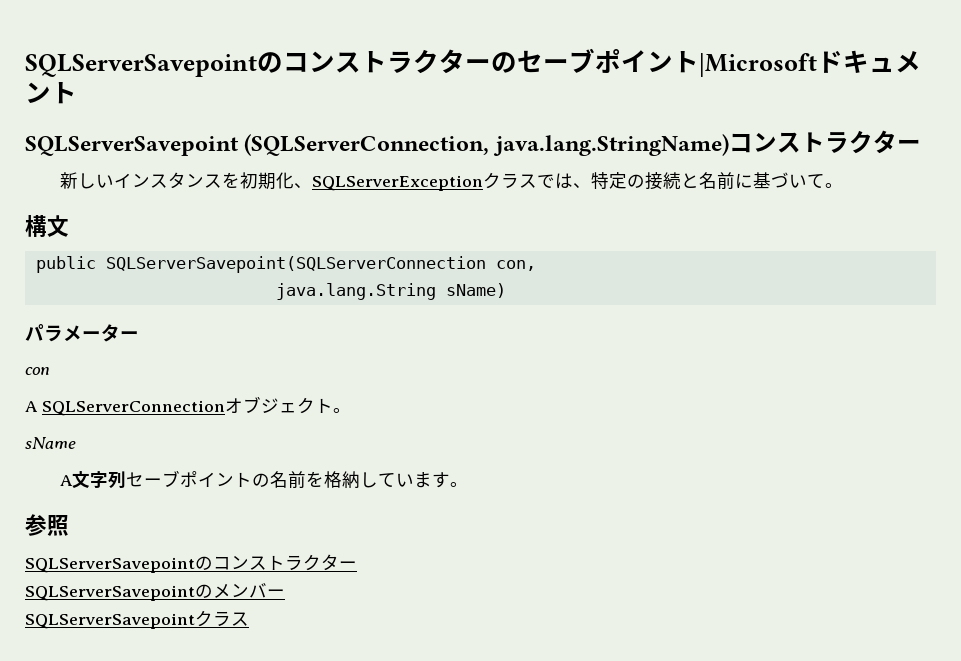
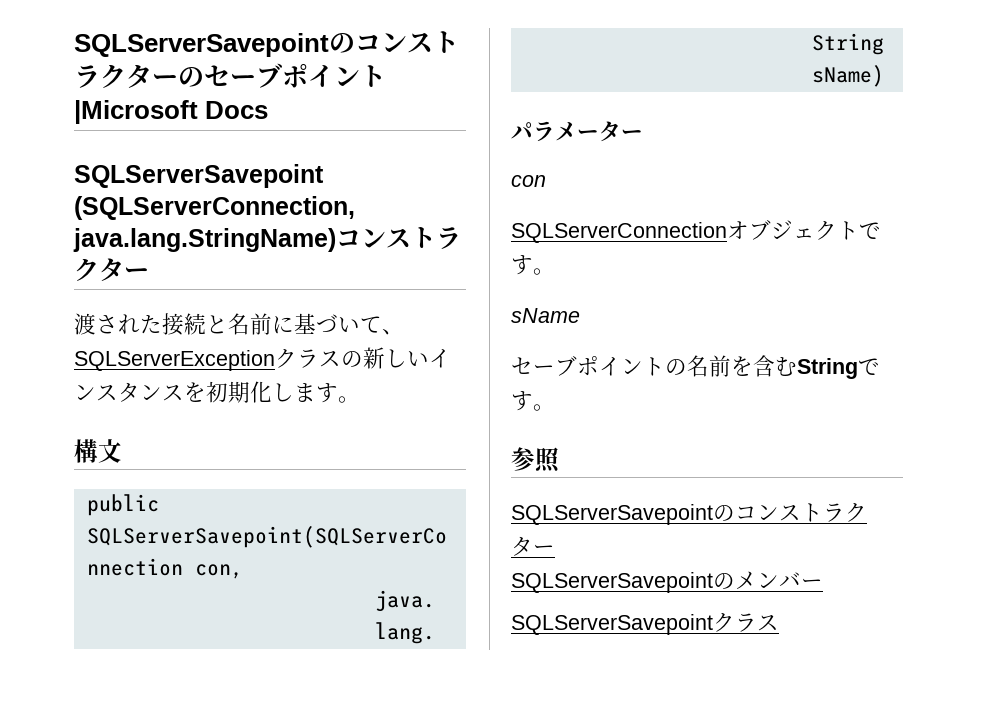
- SQLServerSavepointのコンストラクターのセーブポイント|Microsoftドキュメント
+ SQLServerSavepointのコンストラクターのセーブポイント|Microsoft Docs
- 新しいインスタンスを初期化、SQLServerExceptionクラスでは、特定の接続と名前に基づいて。
+ 渡された接続と名前に基づいて、SQLServerExceptionクラスの新しいインスタンスを初期化します。
- A SQLServerConnectionオブジェクト。
+ SQLServerConnectionオブジェクトです。
- A文字列セーブポイントの名前を格納しています。
+ セーブポイントの名前を含むStringです。

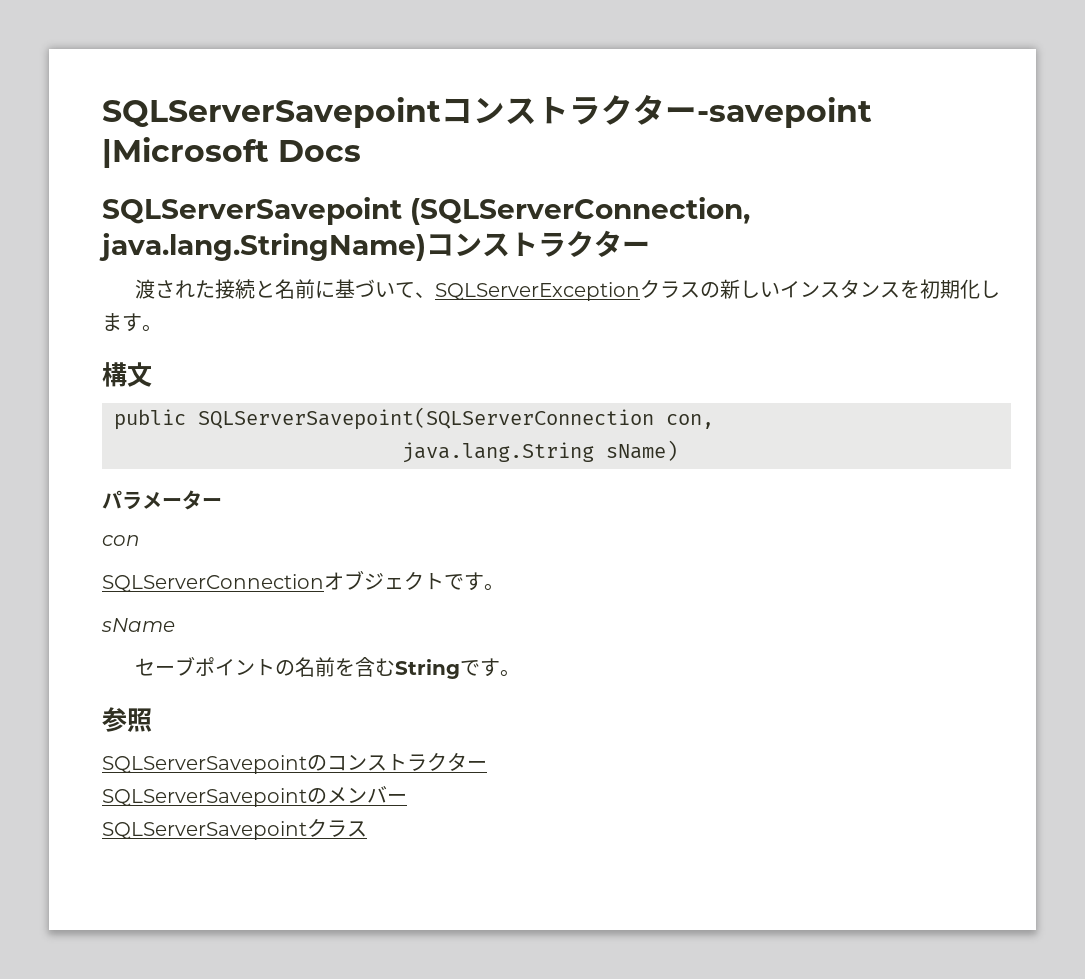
- SQLServerSavepointのコンストラクターのセーブポイント|Microsoft Docs
+ SQLServerSavepointコンストラクター-savepoint |Microsoft Docs

